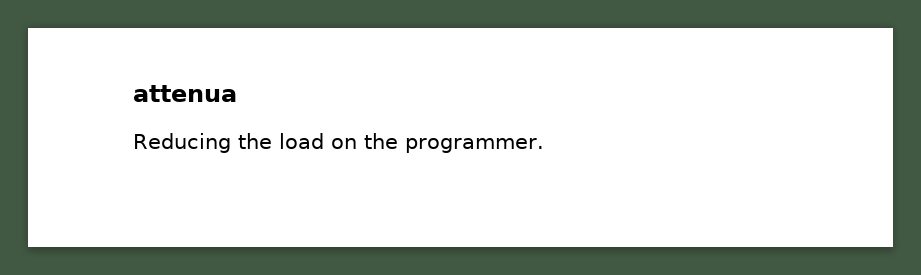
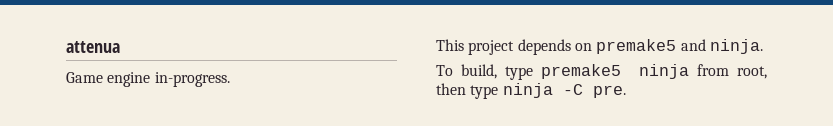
- Reducing the load on the programmer.
+ Game engine in-progress.
+ This project depends on premake5 and ninja.
+ To build, type premake5 ninja from root, then type ninja -C pre.

